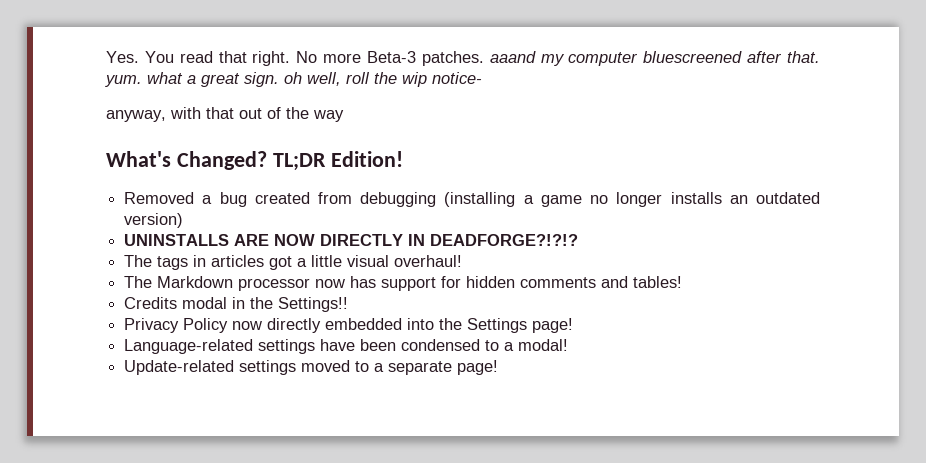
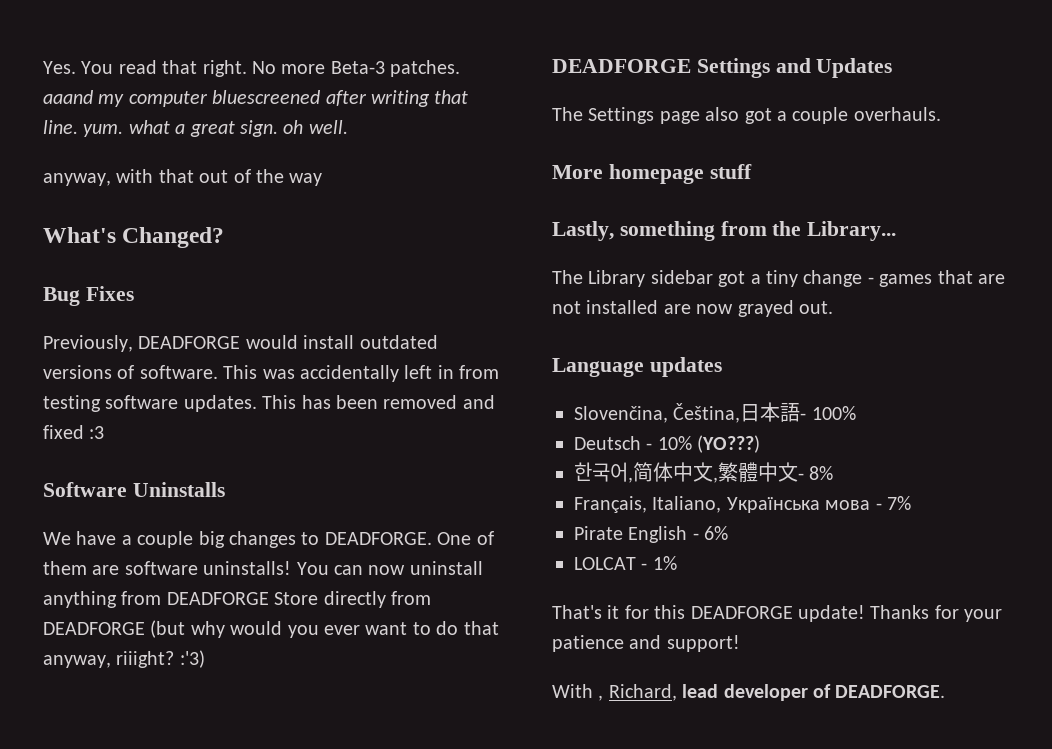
- No more Beta-3 patches. aaand my computer bluescreened after that. yum. what a great sign. oh well, roll the wip notice-
+ No more Beta-3 patches. aaand my computer bluescreened after writing that line. yum. what a great sign. oh well.
- What's Changed? TL;DR Edition!
- Removed a bug created from debugging (installing a game no longer installs an outdated version)
- UNINSTALLS ARE NOW DIRECTLY IN DEADFORGE?!?!?
- The tags in articles got a little visual overhaul!
- The Markdown processor now has support for hidden comments and tables!
- Credits modal in the Settings!!
- Privacy Policy now directly embedded into the Settings page!
- Language-related settings have been condensed to a modal!
- Update-related settings moved to a separate page!
+ What's Changed?
+ Bug Fixes
+ Previously, DEADFORGE would install outdated versions of software. This was accidentally left in from testing software updates. This has been removed and fixed :3
+ Software Uninstalls
+ We have a couple big changes to DEADFORGE. One of them are software uninstalls! You can now uninstall anything from DEADFORGE Store directly from DEADFORGE (but why would you ever want to do that anyway, riiight? :'3)
+ DEADFORGE Settings and Updates
+ The Settings page also got a couple overhauls.
+ More homepage stuff
+ Lastly, something from the Library...
+ The Library sidebar got a tiny change - games that are not installed are now grayed out.
+ Language updates
+ Slovenčina, Čeština,日本語- 100%
+ Deutsch - 10% (YO???)
+ 한국어,简体中文,繁體中文- 8%
+ Français, Italiano, Українська мова - 7%
+ Pirate English - 6%
+ LOLCAT - 1%
+ That's it for this DEADFORGE update! Thanks for your patience and support!
+ With , Richard, lead developer of DEADFORGE.

